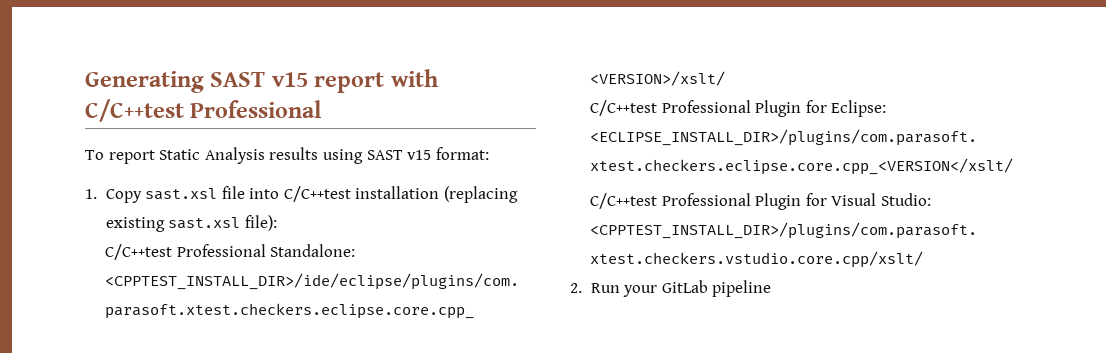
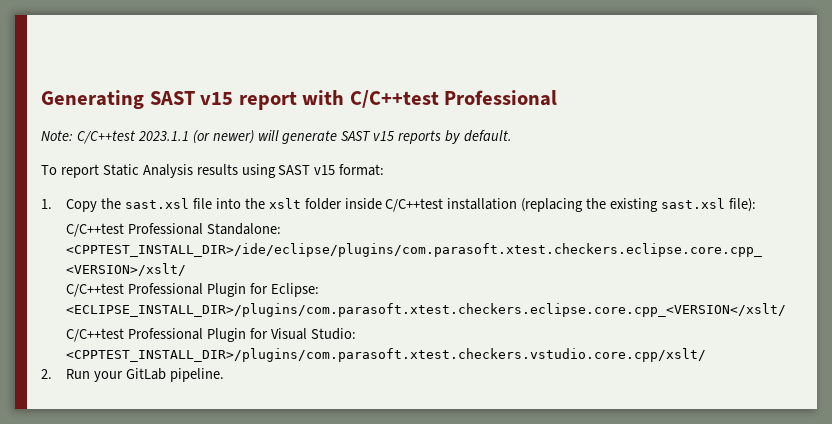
+ Note: C/C++test 2023.1.1 (or newer) will generate SAST v15 reports by default.
- 1. Copy sast.xsl file into C/C++test installation (replacing existing sast.xsl file):
+ 1. Copy the sast.xsl file into the xslt folder inside C/C++test installation (replacing the existing sast.xsl file):
- 2. Run your GitLab pipeline
+ 2. Run your GitLab pipeline.

